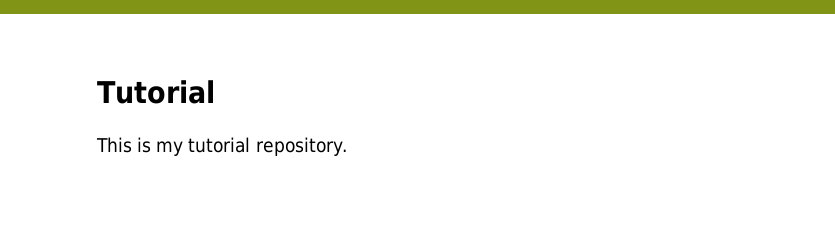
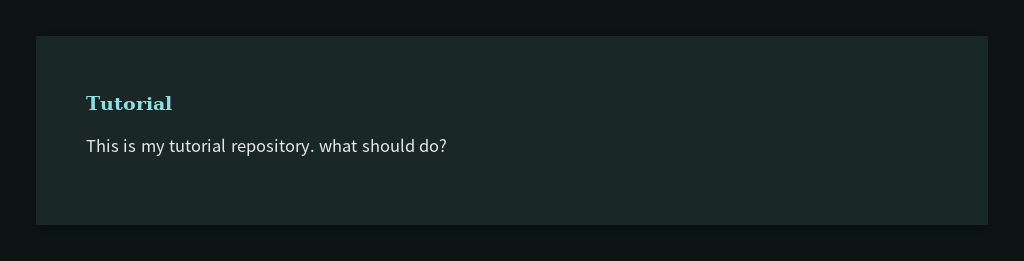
- This is my tutorial repository.
+ This is my tutorial repository. what should do?

